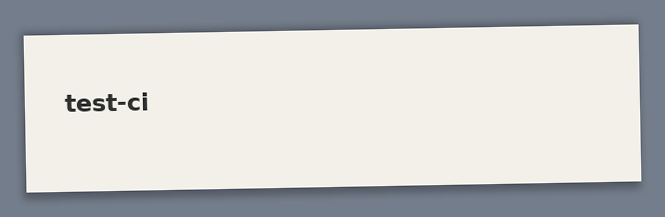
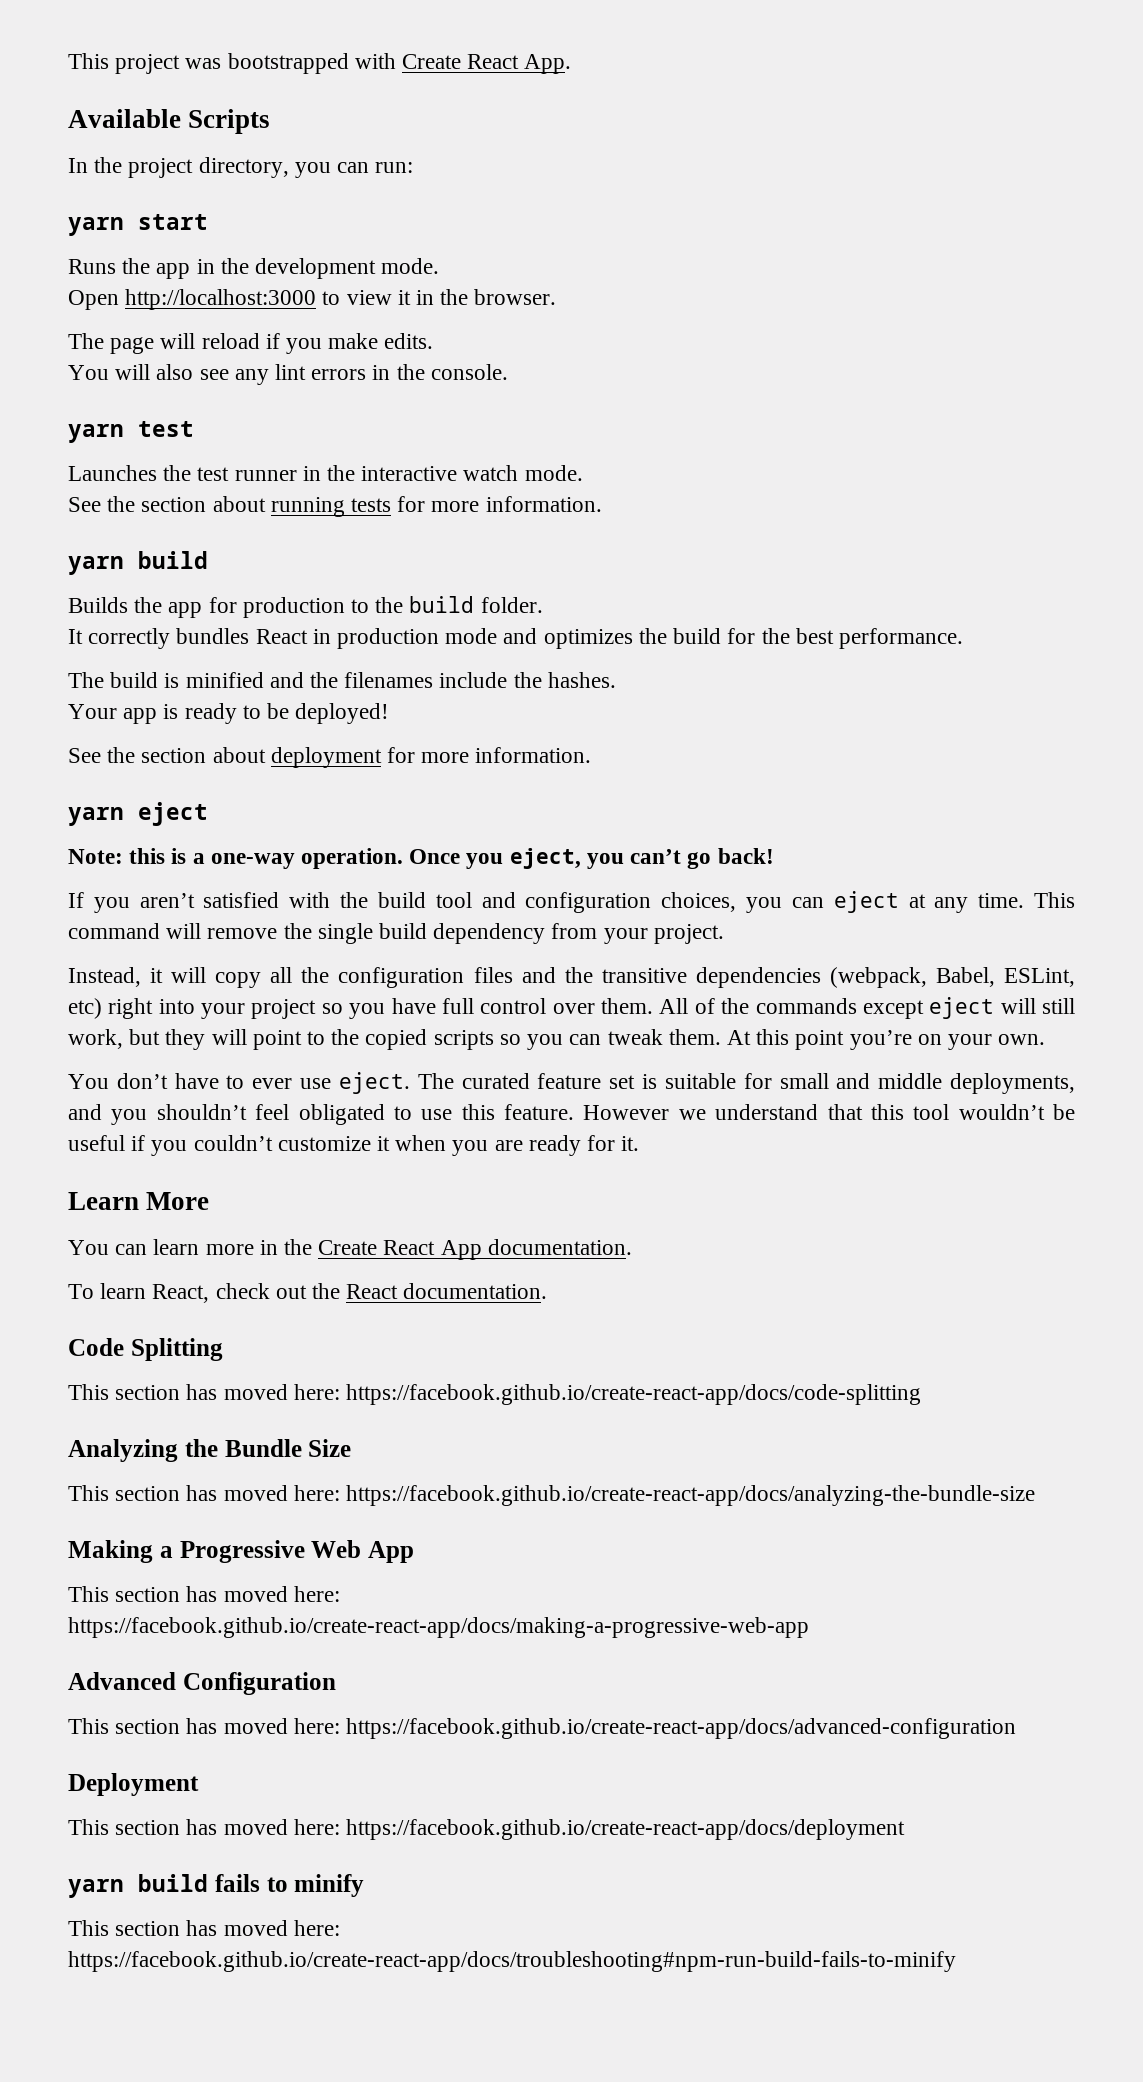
- test-ci
+ This project was bootstrapped with Create React App.
+ Available Scripts
+ In the project directory, you can run:
+ yarn start
+ Runs the app in the development mode.
+ Open http://localhost:3000 to view it in the browser.
+ The page will reload if you make edits.
+ You will also see any lint errors in the console.
+ yarn test
+ Launches the test runner in the interactive watch mode.
+ See the section about running tests for more information.
+ yarn build
+ Builds the app for production to the build folder.
+ It correctly bundles React in production mode and optimizes the build for the best performance.
+ The build is minified and the filenames include the hashes.
+ Your app is ready to be deployed!
+ See the section about deployment for more information.
+ yarn eject
+ Note: this is a one-way operation. Once you eject, you can’t go back!
+ If you aren’t satisfied with the build tool and configuration choices, you can eject at any time. This command will remove the single build dependency from your project.
+ Instead, it will copy all the configuration files and the transitive dependencies (webpack, Babel, ESLint, etc) right into your project so you have full control over them. All of the commands except eject will still work, but they will point to the copied scripts so you can tweak them. At this point you’re on your own.
+ You don’t have to ever use eject. The curated feature set is suitable for small and middle deployments, and you shouldn’t feel obligated to use this feature. However we understand that this tool wouldn’t be useful if you couldn’t customize it when you are ready for it.
+ Learn More
+ You can learn more in the Create React App documentation.
+ To learn React, check out the React documentation.
+ Code Splitting
+ This section has moved here: https://facebook.github.io/create-react-app/docs/code-splitting
+ Analyzing the Bundle Size
+ This section has moved here: https://facebook.github.io/create-react-app/docs/analyzing-the-bundle-size
+ Making a Progressive Web App
+ This section has moved here: https://facebook.github.io/create-react-app/docs/making-a-progressive-web-app
+ Advanced Configuration
+ This section has moved here: https://facebook.github.io/create-react-app/docs/advanced-configuration
+ Deployment
+ This section has moved here: https://facebook.github.io/create-react-app/docs/deployment
+ yarn build fails to minify
+ This section has moved here: https://facebook.github.io/create-react-app/docs/troubleshooting#npm-run-build-fails-to-minify

